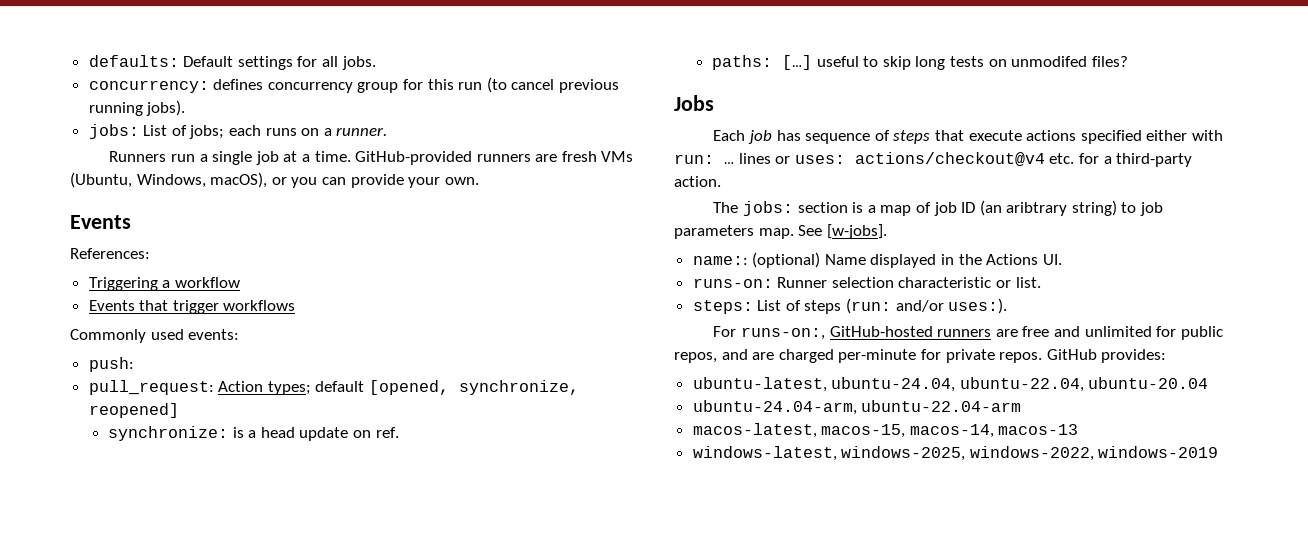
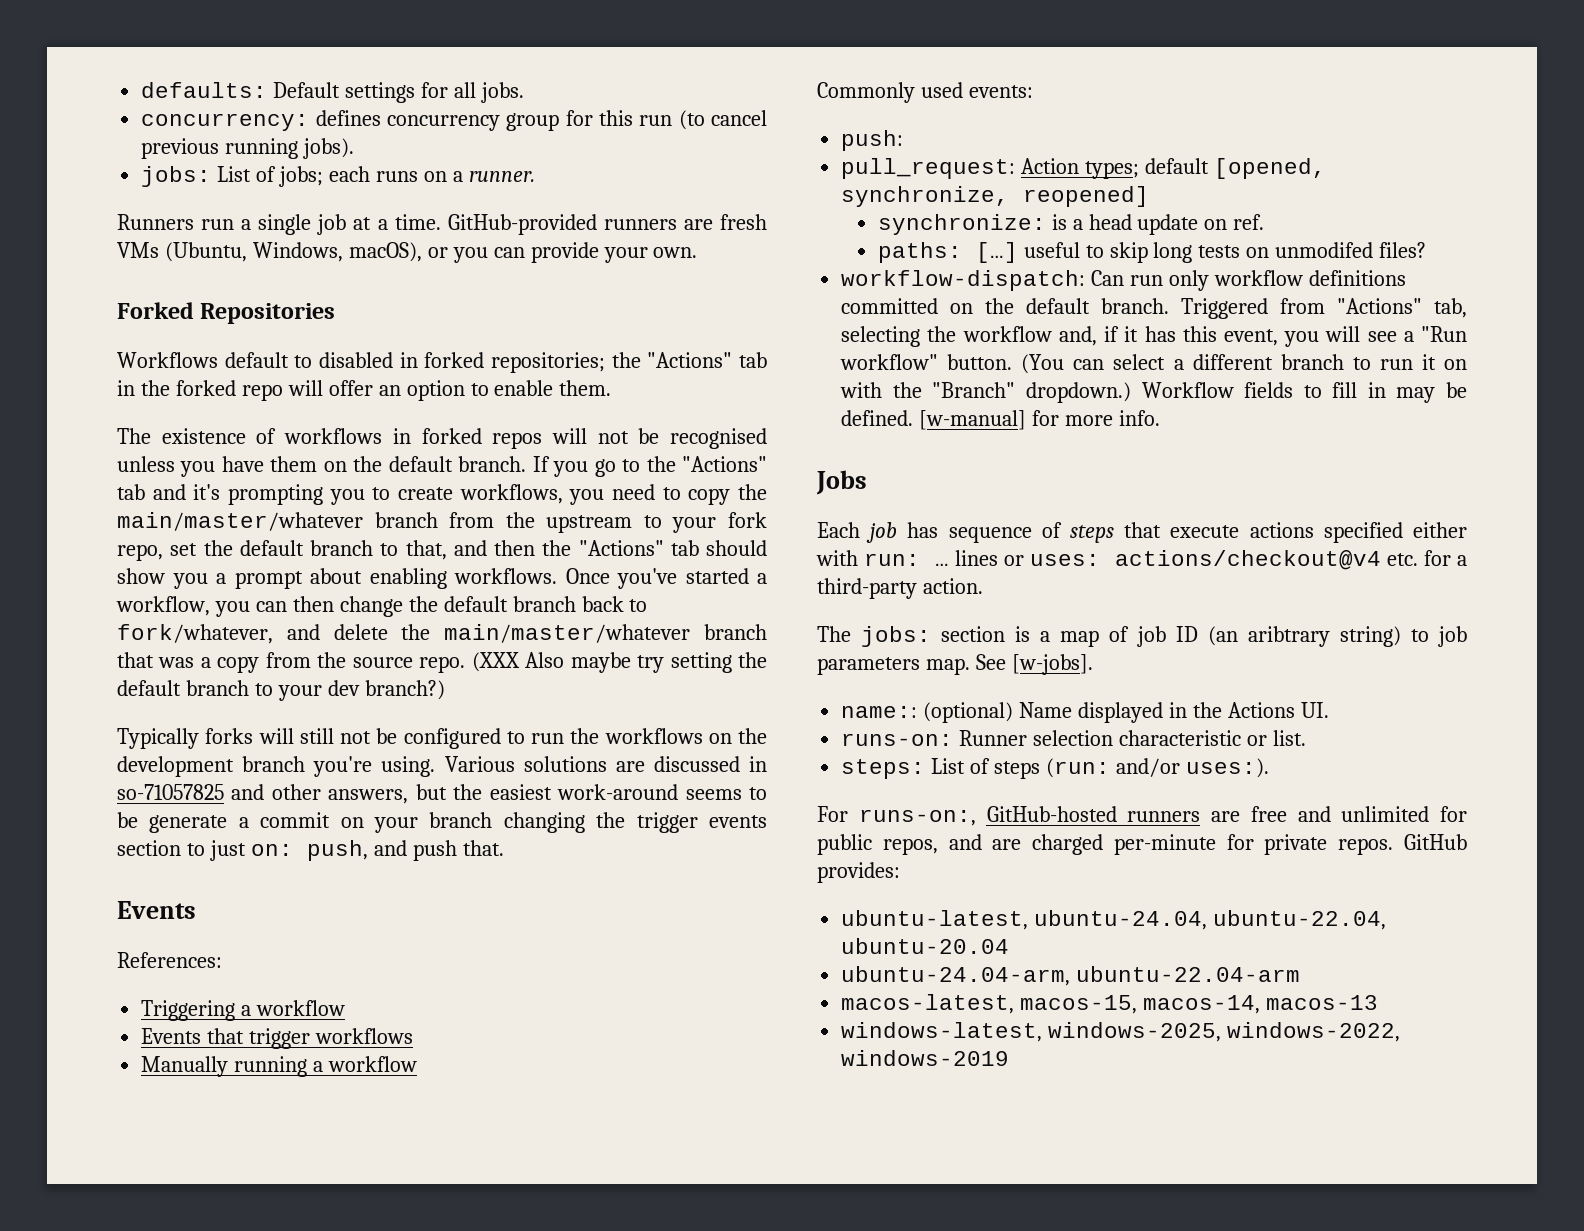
+ Forked Repositories
+ Workflows default to disabled in forked repositories; the "Actions" tab in the forked repo will offer an option to enable them.
+ The existence of workflows in forked repos will not be recognised unless you have them on the default branch. If you go to the "Actions" tab and it's prompting you to create workflows, you need to copy the main/master/whatever branch from the upstream to your fork repo, set the default branch to that, and then the "Actions" tab should show you a prompt about enabling workflows. Once you've started a workflow, you can then change the default branch back to fork/whatever, and delete the main/master/whatever branch that was a copy from the source repo. (XXX Also maybe try setting the default branch to your dev branch?)
+ Typically forks will still not be configured to run the workflows on the development branch you're using. Various solutions are discussed in so-71057825 and other answers, but the easiest work-around seems to be generate a commit on your branch changing the trigger events section to just on: push, and push that.
+ Manually running a workflow
+ workflow-dispatch: Can run only workflow definitions committed on the default branch. Triggered from "Actions" tab, selecting the workflow and, if it has this event, you will see a "Run workflow" button. (You can select a different branch to run it on with the "Branch" dropdown.) Workflow fields to fill in may be defined. [w-manual] for more info.

